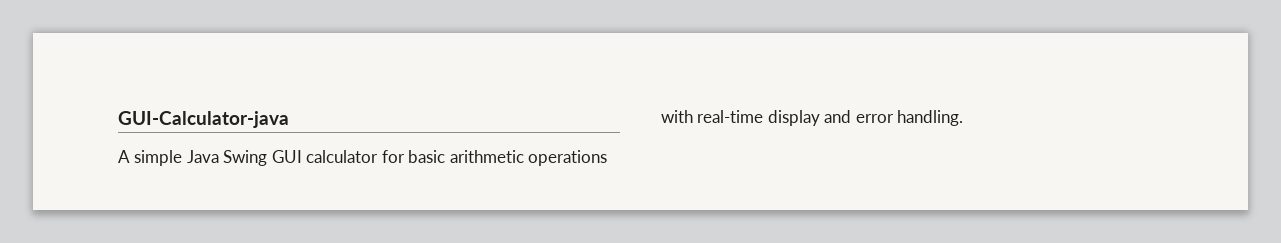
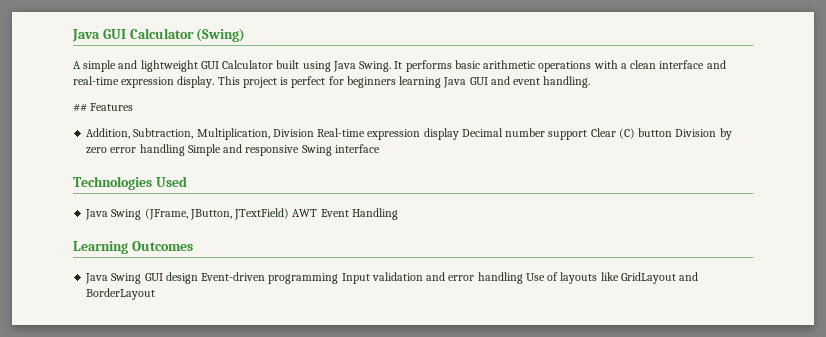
- GUI-Calculator-java
- A simple Java Swing GUI calculator for basic arithmetic operations with real-time display and error handling.
+ Java GUI Calculator (Swing)
+ A simple and lightweight GUI Calculator built using Java Swing. It performs basic arithmetic operations with a clean interface and real-time expression display. This project is perfect for beginners learning Java GUI and event handling.
+ ## Features
+ Addition, Subtraction, Multiplication, Division Real-time expression display Decimal number support Clear (C) button Division by zero error handling Simple and responsive Swing interface
+ Technologies Used
+ Java Swing (JFrame, JButton, JTextField) AWT Event Handling
+ Learning Outcomes
+ Java Swing GUI design Event-driven programming Input validation and error handling Use of layouts like GridLayout and BorderLayout

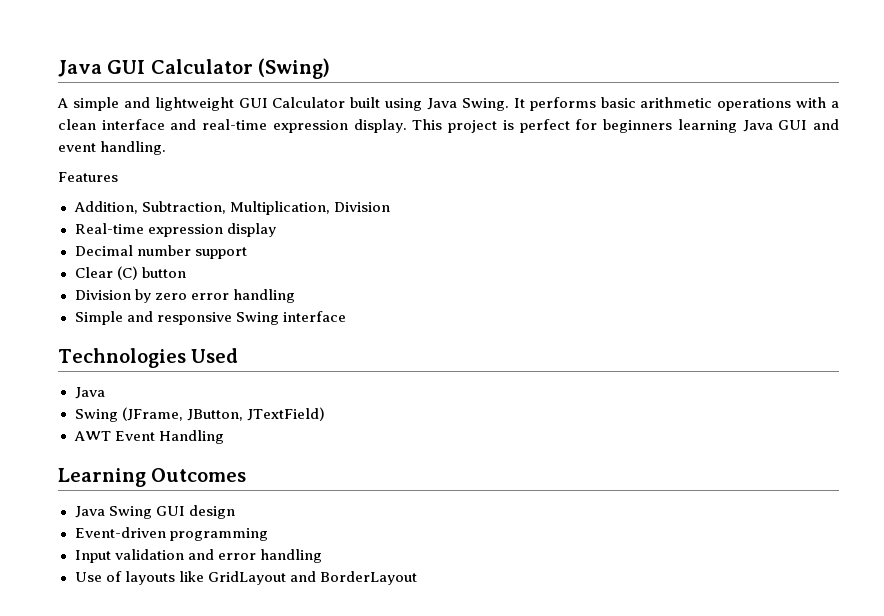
- ## Features
+ Features
- Addition, Subtraction, Multiplication, Division Real-time expression display Decimal number support Clear (C) button Division by zero error handling Simple and responsive Swing interface
+ Addition, Subtraction, Multiplication, Division
+ Real-time expression display
+ Decimal number support
+ Clear (C) button
+ Division by zero error handling
+ Simple and responsive Swing interface
  Technologies Used
- Java Swing (JFrame, JButton, JTextField) AWT Event Handling
+ Java
+ Swing (JFrame, JButton, JTextField)
+ AWT Event Handling
- Java Swing GUI design Event-driven programming Input validation and error handling Use of layouts like GridLayout and BorderLayout
+ Java Swing GUI design
+ Event-driven programming
+ Input validation and error handling
+ Use of layouts like GridLayout and BorderLayout

